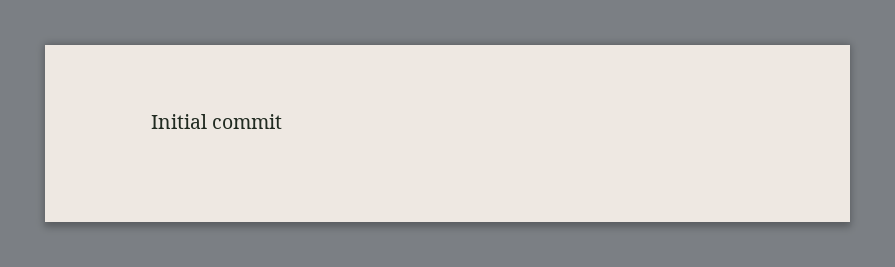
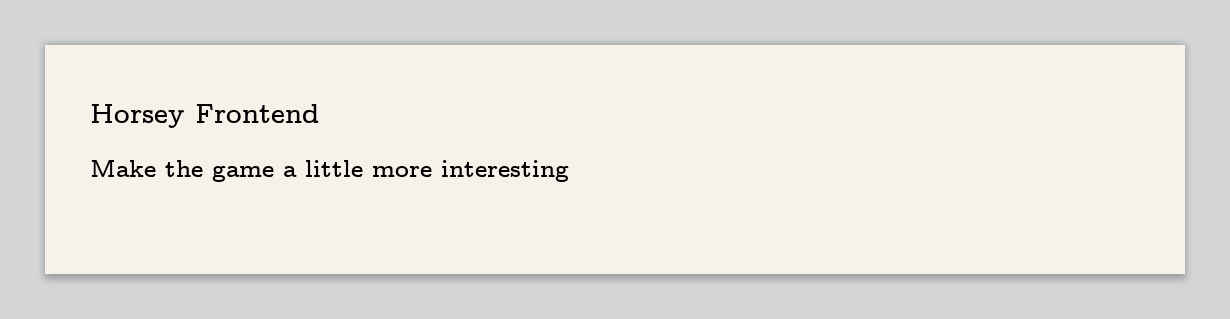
- Initial commit
+ Horsey Frontend
+ Make the game a little more interesting

